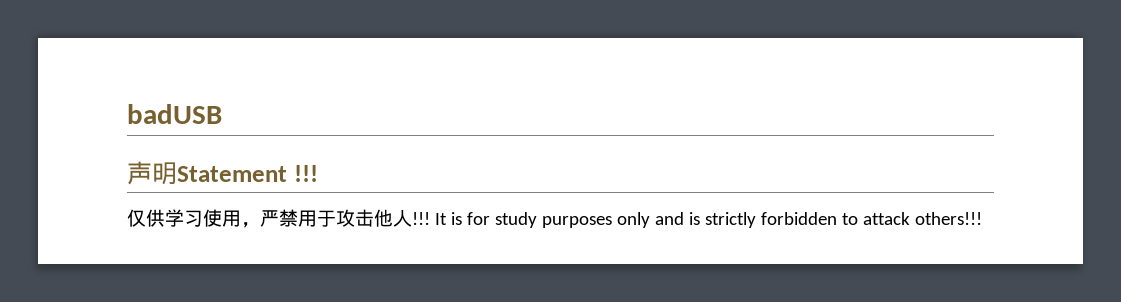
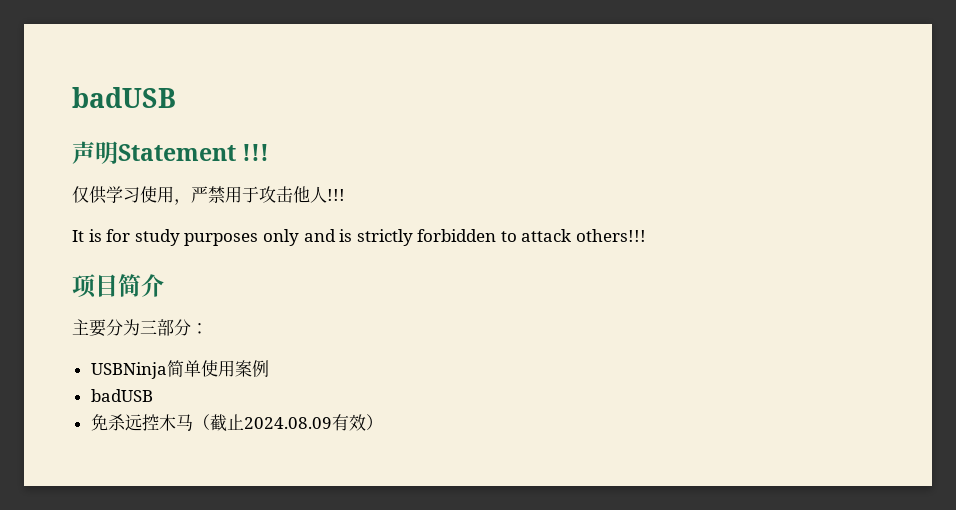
- 仅供学习使用，严禁用于攻击他人!!! It is for study purposes only and is strictly forbidden to attack others!!!
+ 仅供学习使用，严禁用于攻击他人!!!
+ It is for study purposes only and is strictly forbidden to attack others!!!
+ 项目简介
+ 主要分为三部分：
+ USBNinja简单使用案例
+ badUSB
+ 免杀远控木马（截止2024.08.09有效）

